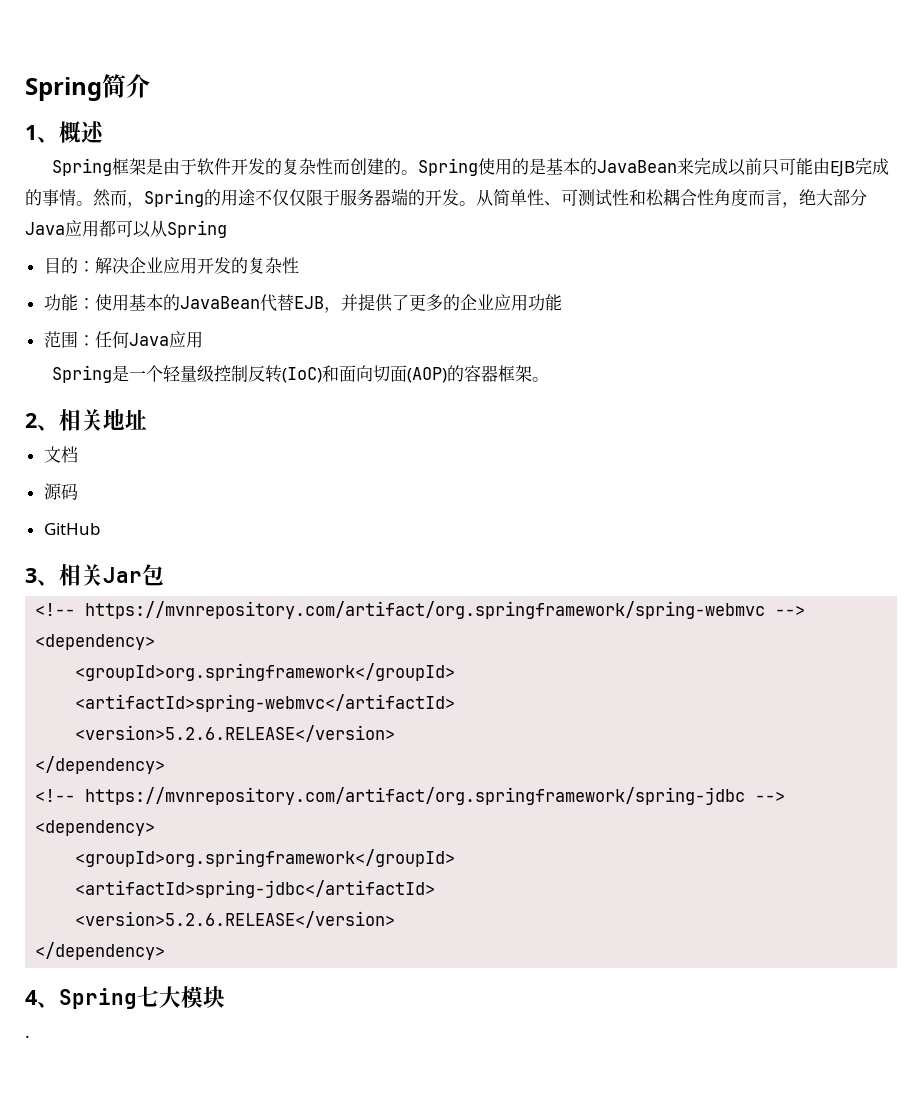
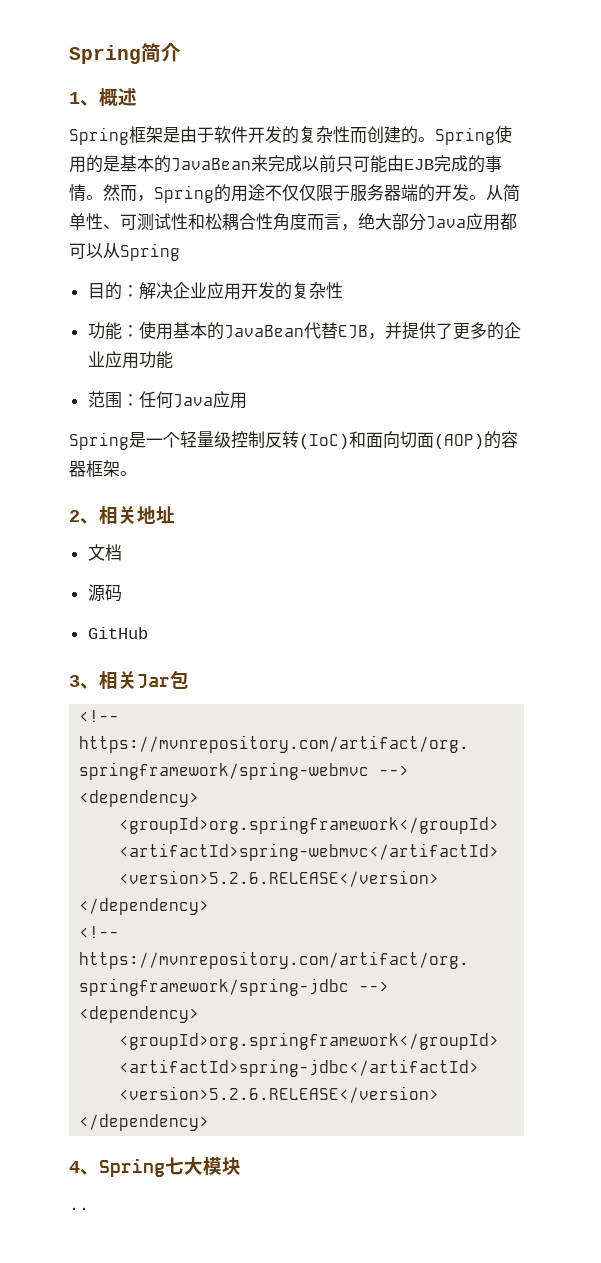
- .
+ ..

